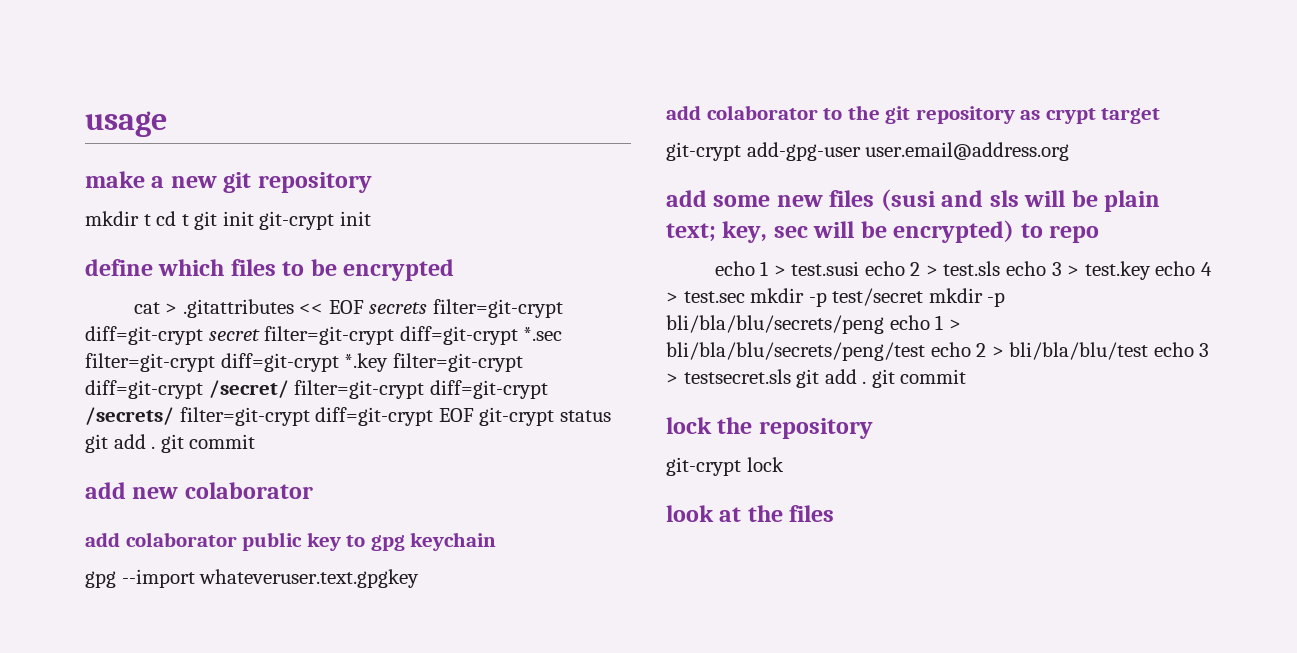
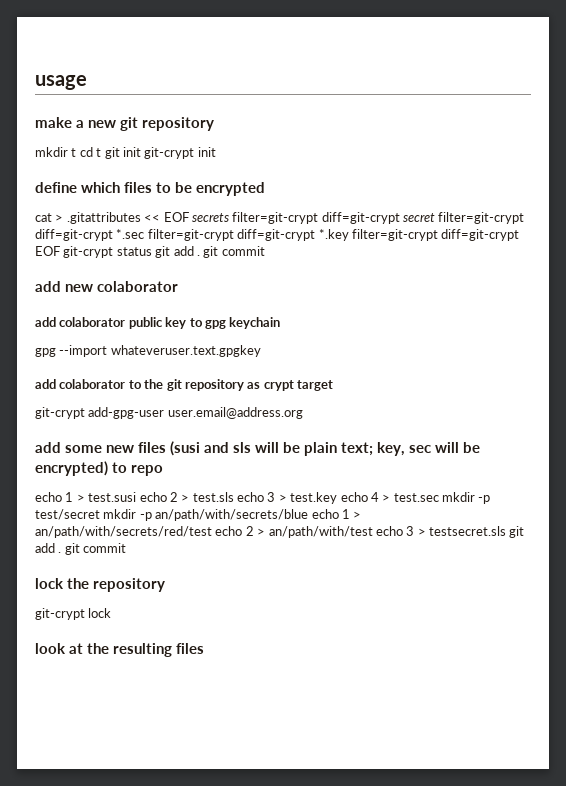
- cat > .gitattributes << EOF secrets filter=git-crypt diff=git-crypt secret filter=git-crypt diff=git-crypt *.sec filter=git-crypt diff=git-crypt *.key filter=git-crypt diff=git-crypt /secret/ filter=git-crypt diff=git-crypt /secrets/ filter=git-crypt diff=git-crypt EOF git-crypt status git add . git commit
+ cat > .gitattributes << EOF secrets filter=git-crypt diff=git-crypt secret filter=git-crypt diff=git-crypt *.sec filter=git-crypt diff=git-crypt *.key filter=git-crypt diff=git-crypt EOF git-crypt status git add . git commit
- echo 1 > test.susi echo 2 > test.sls echo 3 > test.key echo 4 > test.sec mkdir -p test/secret mkdir -p bli/bla/blu/secrets/peng echo 1 > bli/bla/blu/secrets/peng/test echo 2 > bli/bla/blu/test echo 3 > testsecret.sls git add . git commit
+ echo 1 > test.susi echo 2 > test.sls echo 3 > test.key echo 4 > test.sec mkdir -p test/secret mkdir -p an/path/with/secrets/blue echo 1 > an/path/with/secrets/red/test echo 2 > an/path/with/test echo 3 > testsecret.sls git add . git commit
- look at the files
+ look at the resulting files

